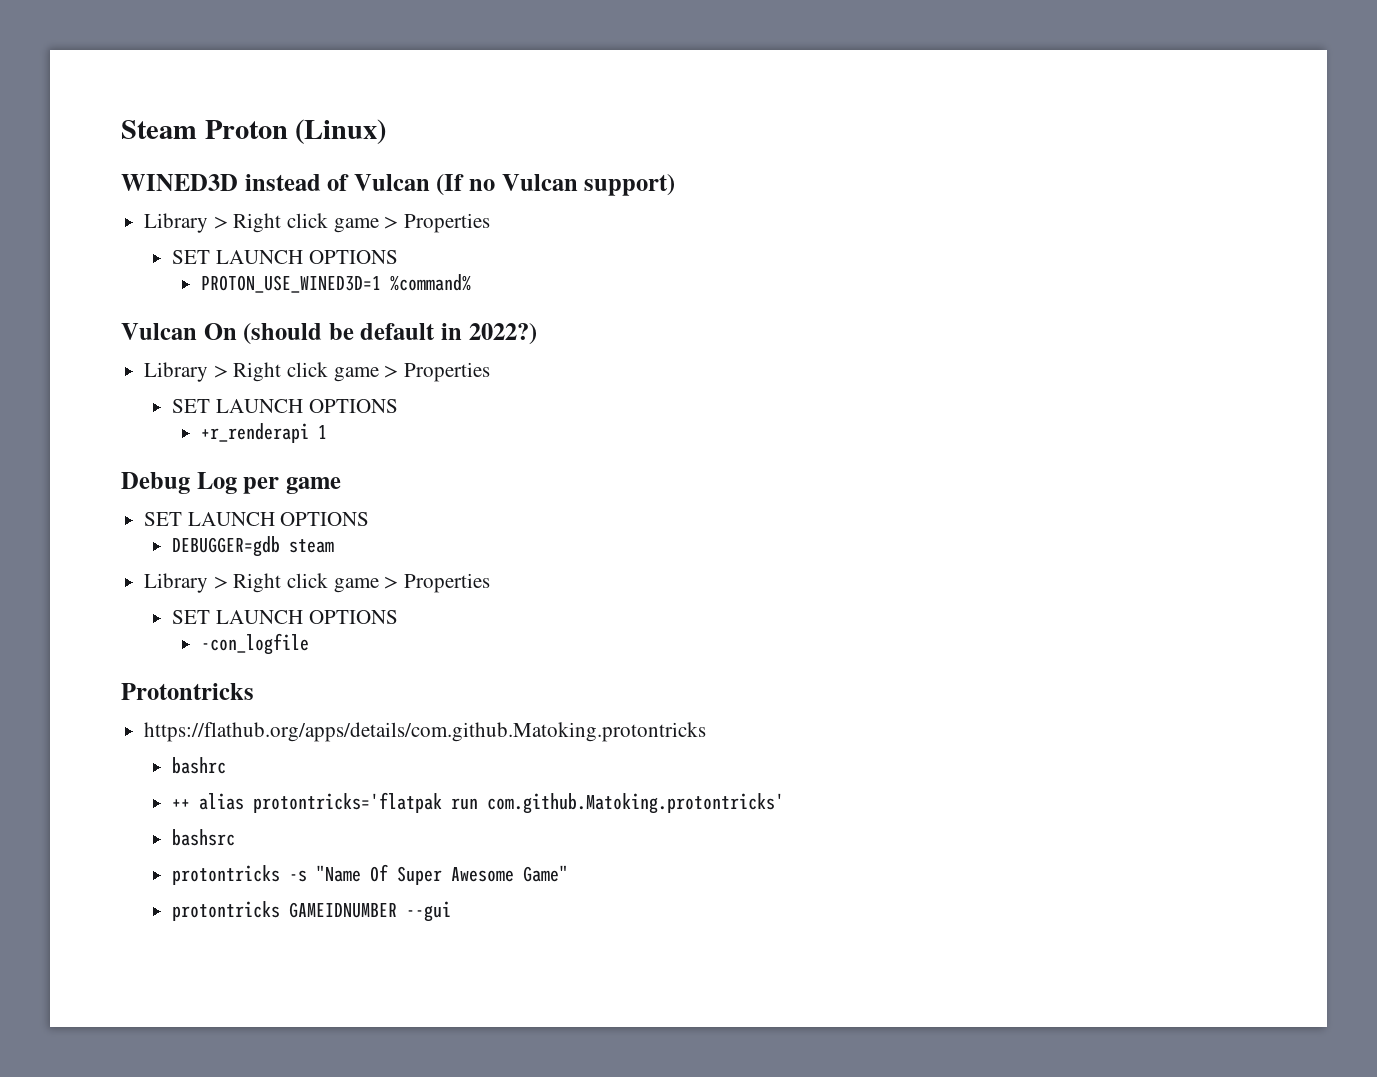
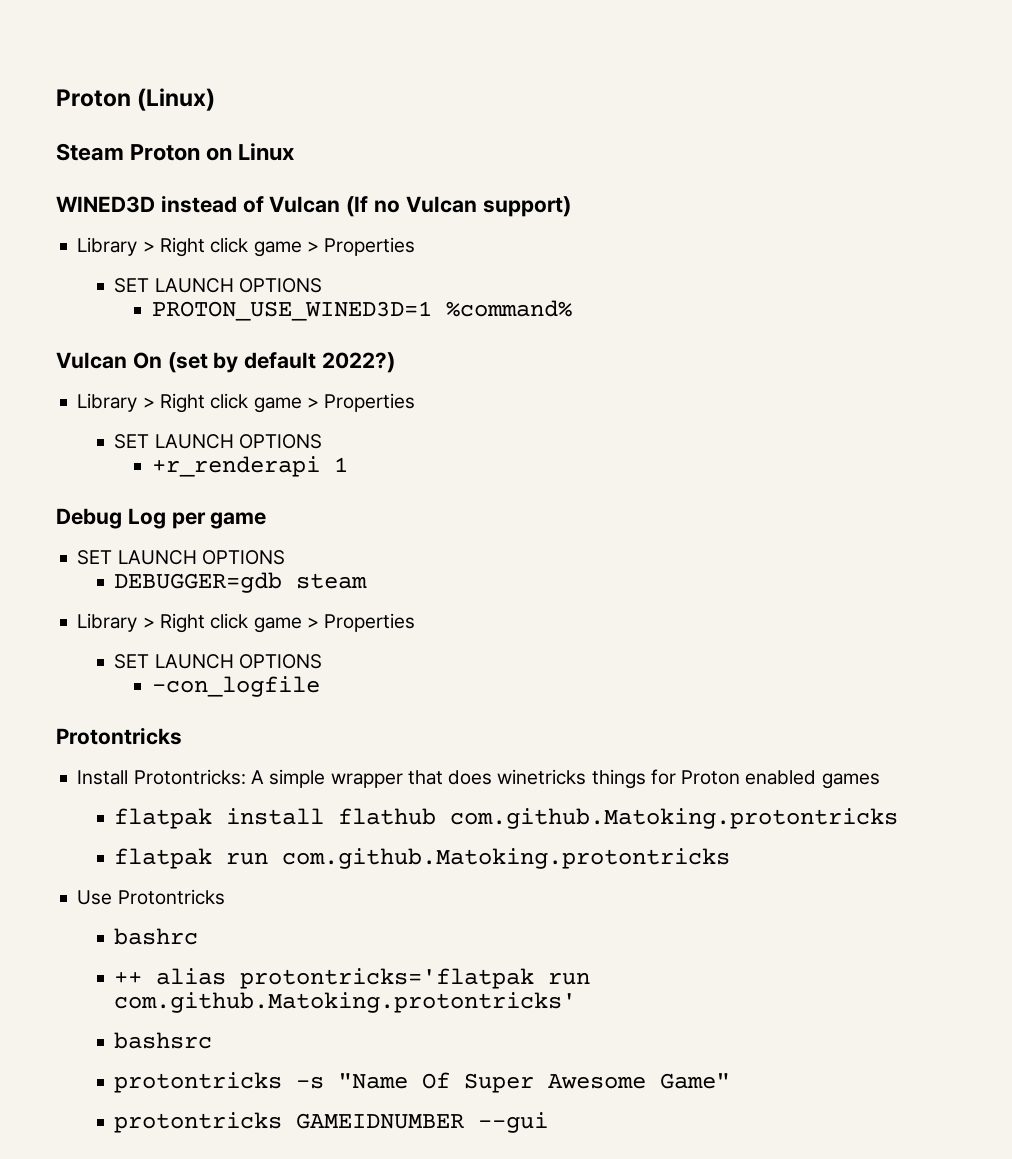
- Steam Proton (Linux)
+ Proton (Linux)
+ Steam Proton on Linux
- Vulcan On (should be default in 2022?)
+ Vulcan On (set by default 2022?)
- https://flathub.org/apps/details/com.github.Matoking.protontricks
+ Install Protontricks: A simple wrapper that does winetricks things for Proton enabled games
+ flatpak install flathub com.github.Matoking.protontricks
+ flatpak run com.github.Matoking.protontricks
+ Use Protontricks

